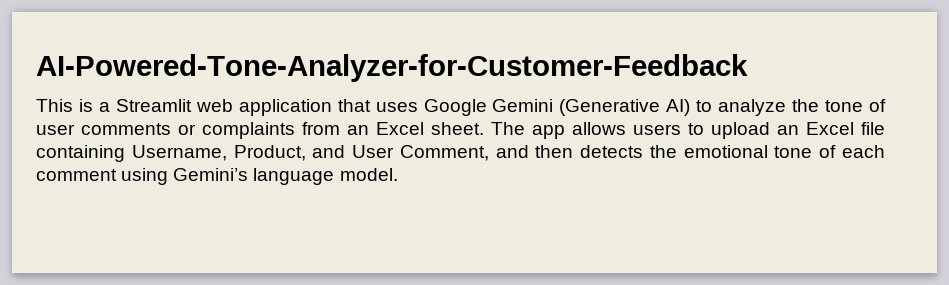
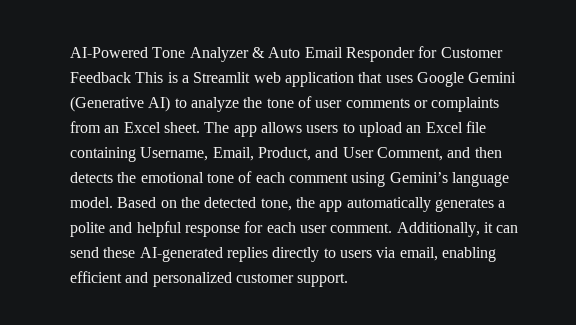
- AI-Powered-Tone-Analyzer-for-Customer-Feedback
- This is a Streamlit web application that uses Google Gemini (Generative AI) to analyze the tone of user comments or complaints from an Excel sheet.
+ AI-Powered Tone Analyzer & Auto Email Responder for Customer Feedback This is a Streamlit web application that uses Google Gemini (Generative AI) to analyze the tone of user comments or complaints from an Excel sheet.
- The app allows users to upload an Excel file containing Username, Product, and User Comment, and then detects the emotional tone of each comment using Gemini’s language model.
+ The app allows users to upload an Excel file containing Username, Email, Product, and User Comment, and then detects the emotional tone of each comment using Gemini’s language model.
+ Based on the detected tone, the app automatically generates a polite and helpful response for each user comment. Additionally, it can send these AI-generated replies directly to users via email, enabling efficient and personalized customer support.

